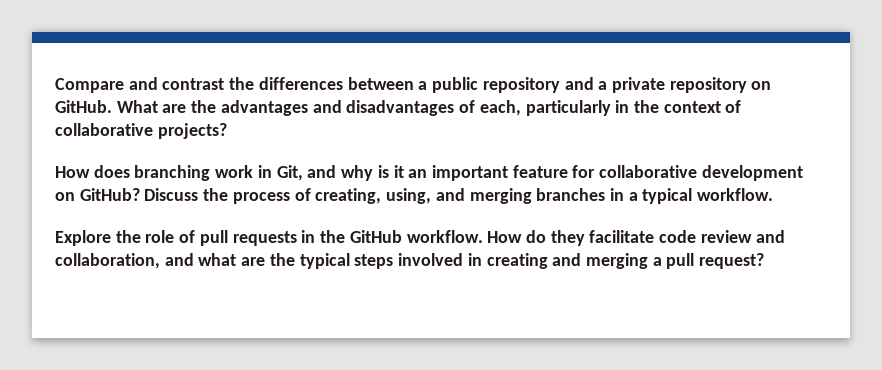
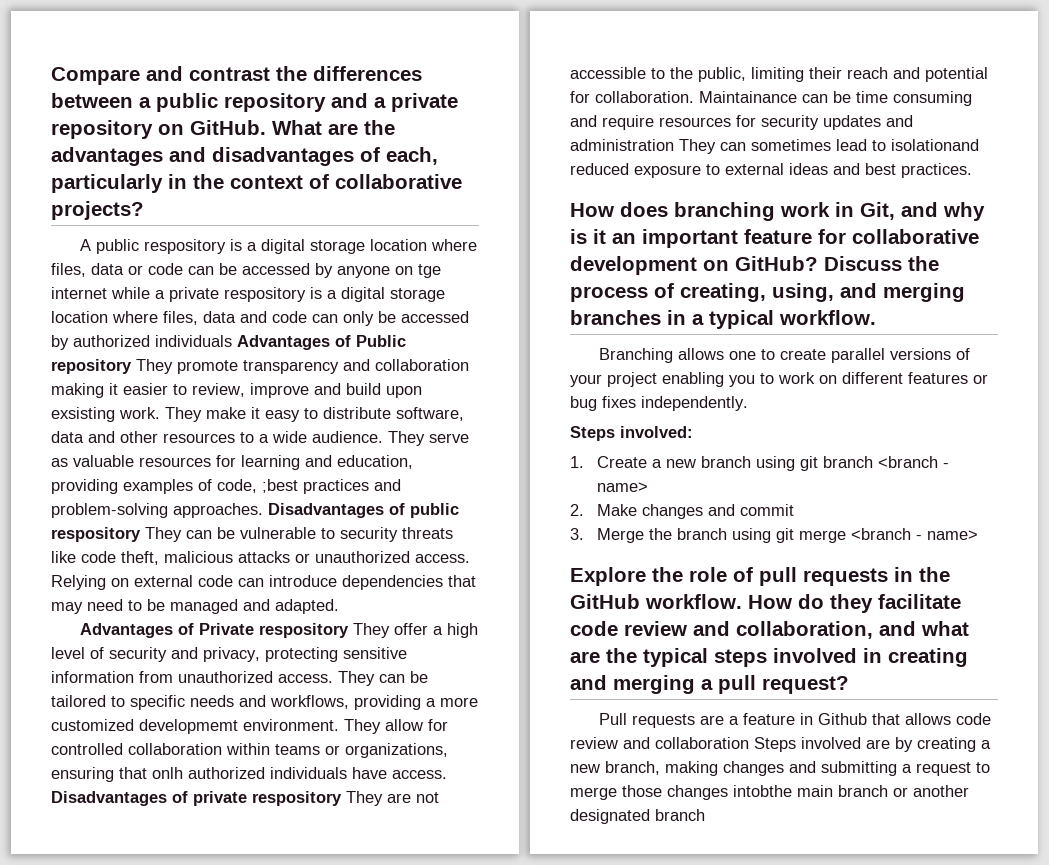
+ A public respository is a digital storage location where files, data or code can be accessed by anyone on tge internet while a private respository is a digital storage location where files, data and code can only be accessed by authorized individuals Advantages of Public repository They promote transparency and collaboration making it easier to review, improve and build upon exsisting work. They make it easy to distribute software, data and other resources to a wide audience. They serve as valuable resources for learning and education, providing examples of code, ;best practices and problem-solving approaches. Disadvantages of public respository They can be vulnerable to security threats like code theft, malicious attacks or unauthorized access. Relying on external code can introduce dependencies that may need to be managed and adapted.
+ Advantages of Private respository They offer a high level of security and privacy, protecting sensitive information from unauthorized access. They can be tailored to specific needs and workflows, providing a more customized developmemt environment. They allow for controlled collaboration within teams or organizations, ensuring that onlh authorized individuals have access. Disadvantages of private respository They are not accessible to the public, limiting their reach and potential for collaboration. Maintainance can be time consuming and require resources for security updates and administration They can sometimes lead to isolationand reduced exposure to external ideas and best practices.
+ Branching allows one to create parallel versions of your project enabling you to work on different features or bug fixes independently.
+ Steps involved:
+ 1. Create a new branch using git branch <branch - name>
+ 2. Make changes and commit
+ 3. Merge the branch using git merge <branch - name>
+ Pull requests are a feature in Github that allows code review and collaboration Steps involved are by creating a new branch, making changes and submitting a request to merge those changes intobthe main branch or another designated branch

